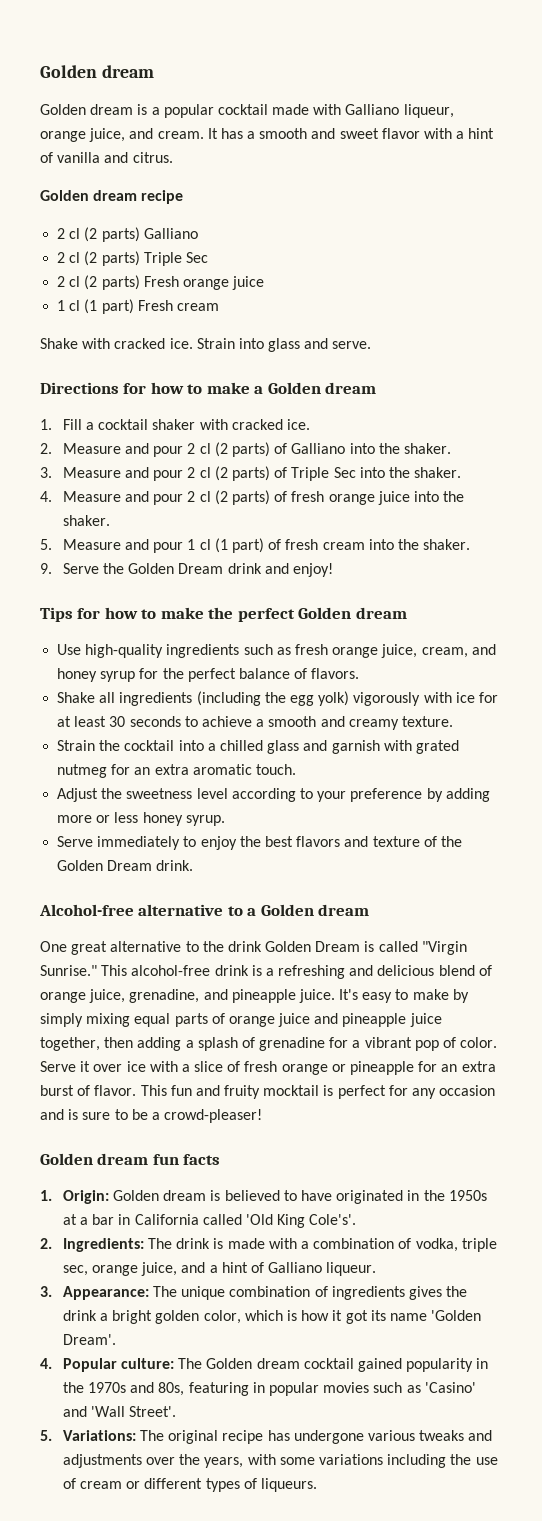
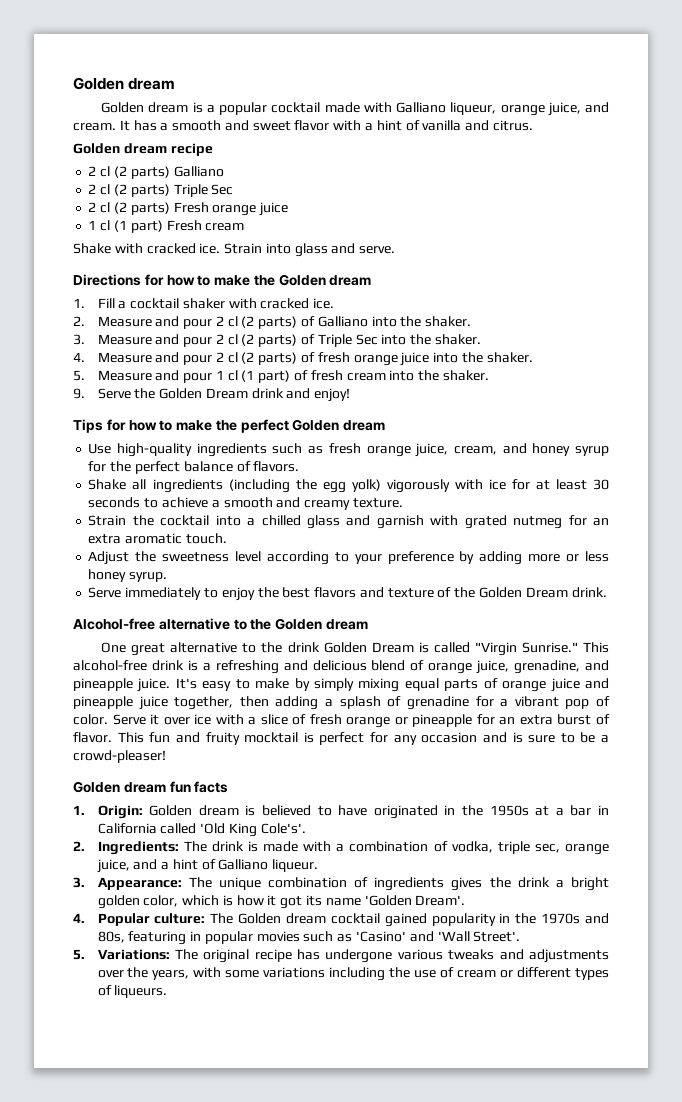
- Directions for how to make a Golden dream
+ Directions for how to make the Golden dream
- Alcohol-free alternative to a Golden dream
+ Alcohol-free alternative to the Golden dream

